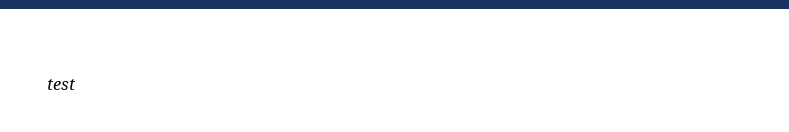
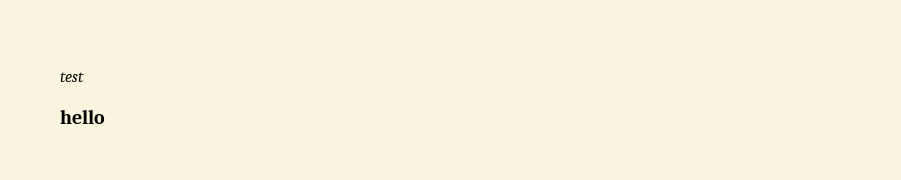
+ hello

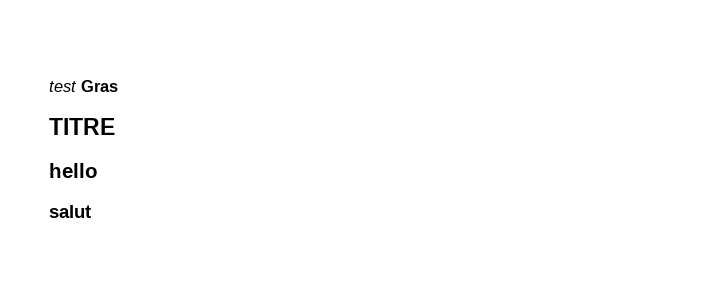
- test
+ test Gras
+ TITRE
+ salut

